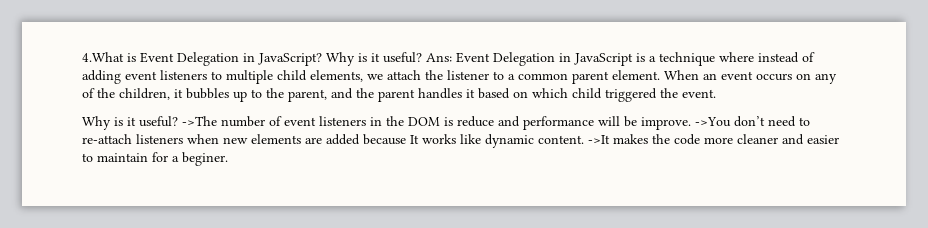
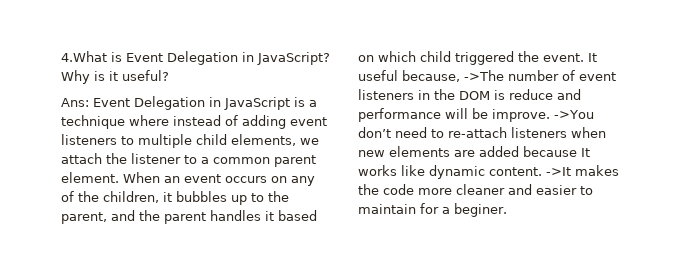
- Why is it useful? Ans: Event Delegation in JavaScript is a technique where instead of adding event listeners to multiple child elements, we attach the listener to a common parent element.
+ Why is it useful?
+ Ans: Event Delegation in JavaScript is a technique where instead of adding event listeners to multiple child elements, we attach the listener to a common parent element.
- When an event occurs on any of the children, it bubbles up to the parent, and the parent handles it based on which child triggered the event.
- Why is it useful? ->The number of event listeners in the DOM is reduce and performance will be improve.
+ When an event occurs on any of the children, it bubbles up to the parent, and the parent handles it based on which child triggered the event. It useful because, ->The number of event listeners in the DOM is reduce and performance will be improve.

